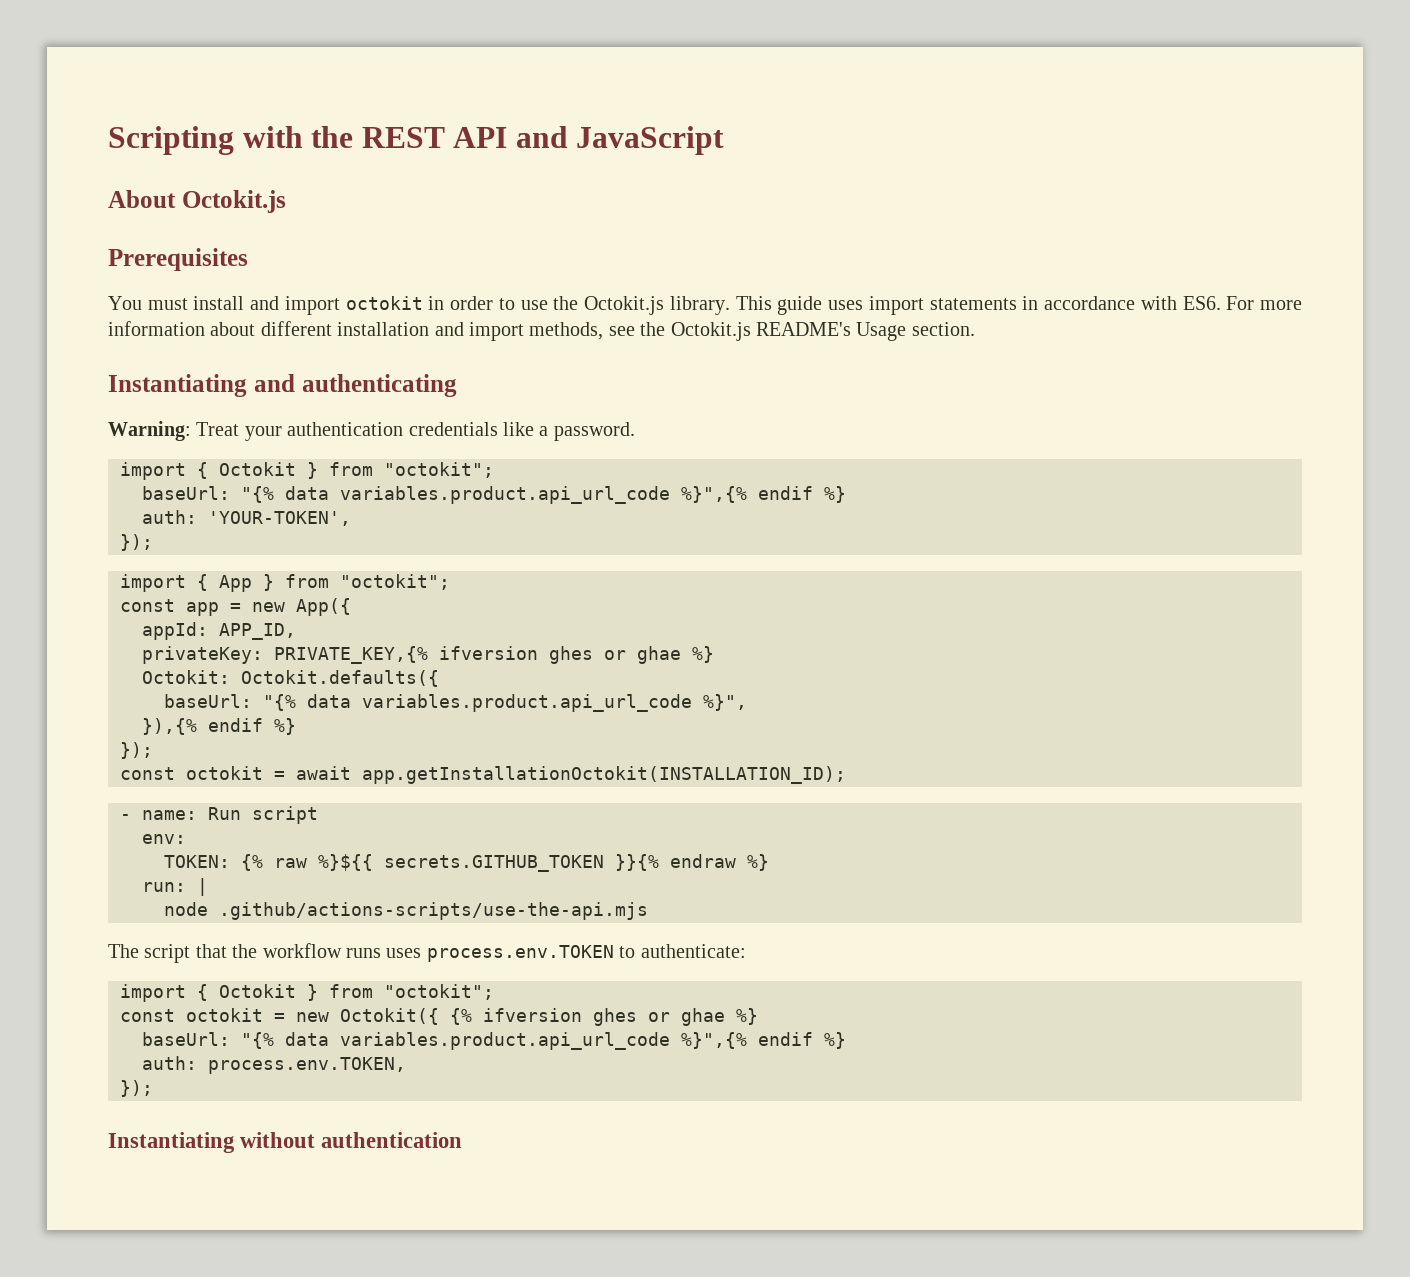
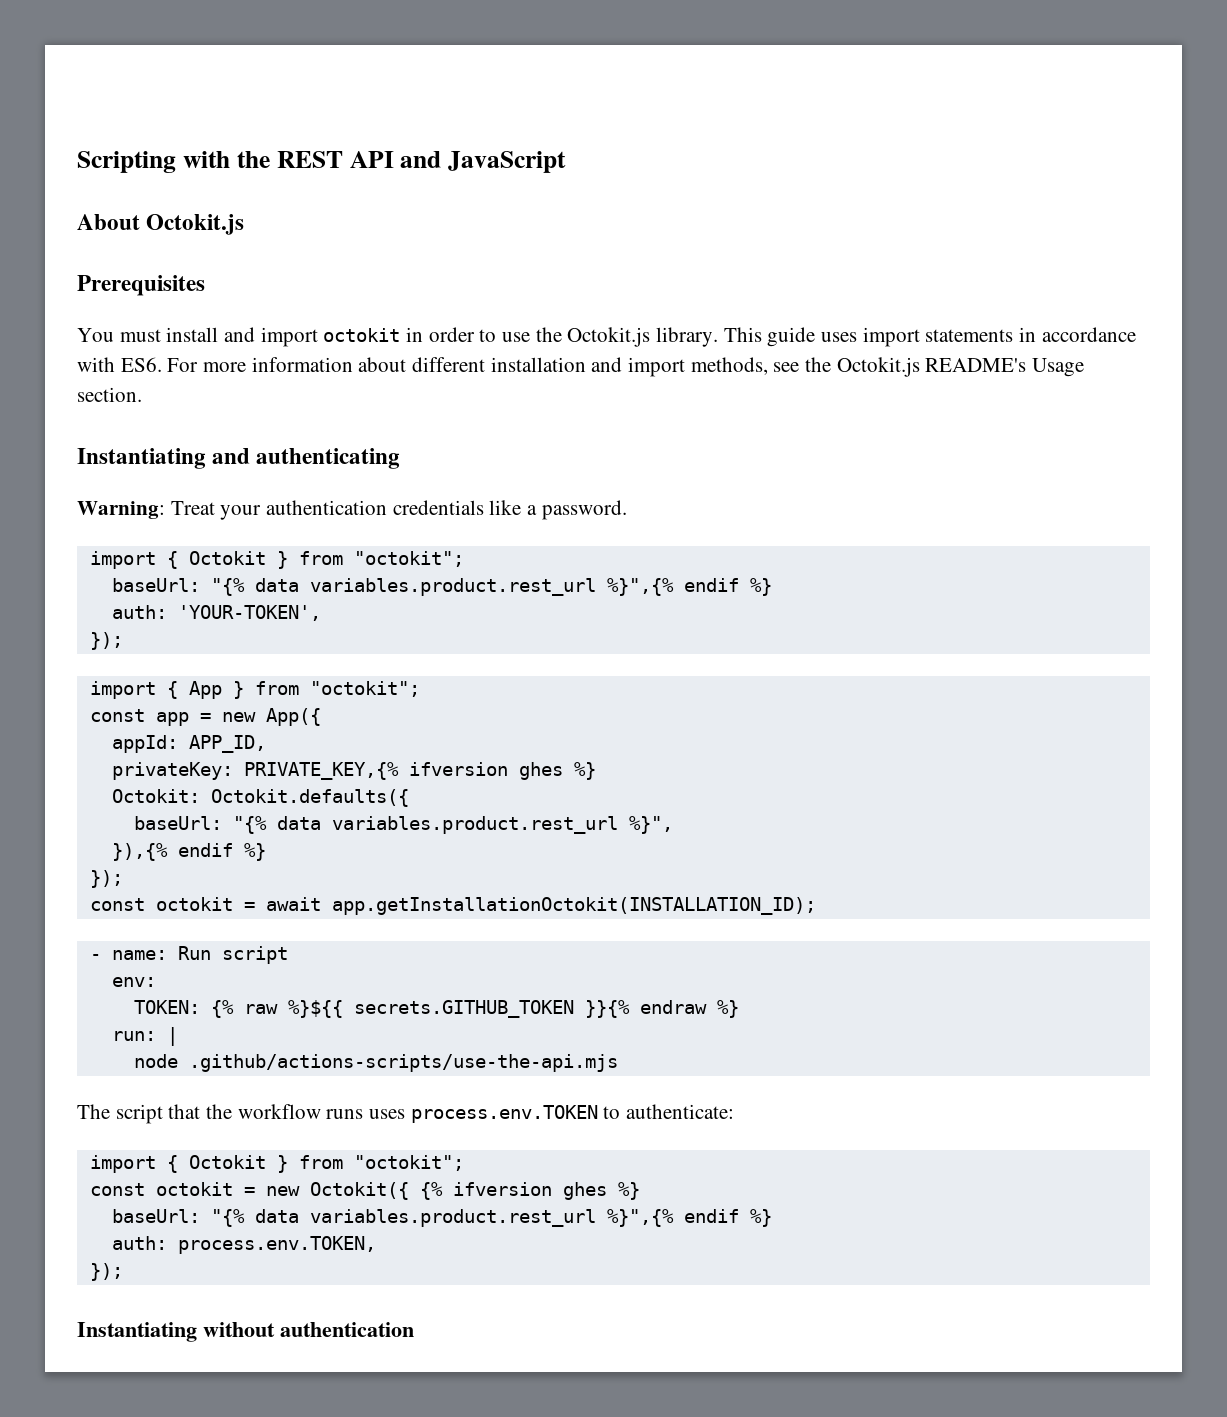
  Warning: Treat your authentication credentials like a password.
  import { Octokit } from "octokit";
- baseUrl: "{% data variables.product.api_url_code %}",{% endif %}
+ baseUrl: "{% data variables.product.rest_url %}",{% endif %}
- privateKey: PRIVATE_KEY,{% ifversion ghes or ghae %}
+ privateKey: PRIVATE_KEY,{% ifversion ghes %}
- baseUrl: "{% data variables.product.api_url_code %}",
+ baseUrl: "{% data variables.product.rest_url %}",
- const octokit = new Octokit({ {% ifversion ghes or ghae %}
- baseUrl: "{% data variables.product.api_url_code %}",{% endif %}
+ const octokit = new Octokit({ {% ifversion ghes %}
+ baseUrl: "{% data variables.product.rest_url %}",{% endif %}

